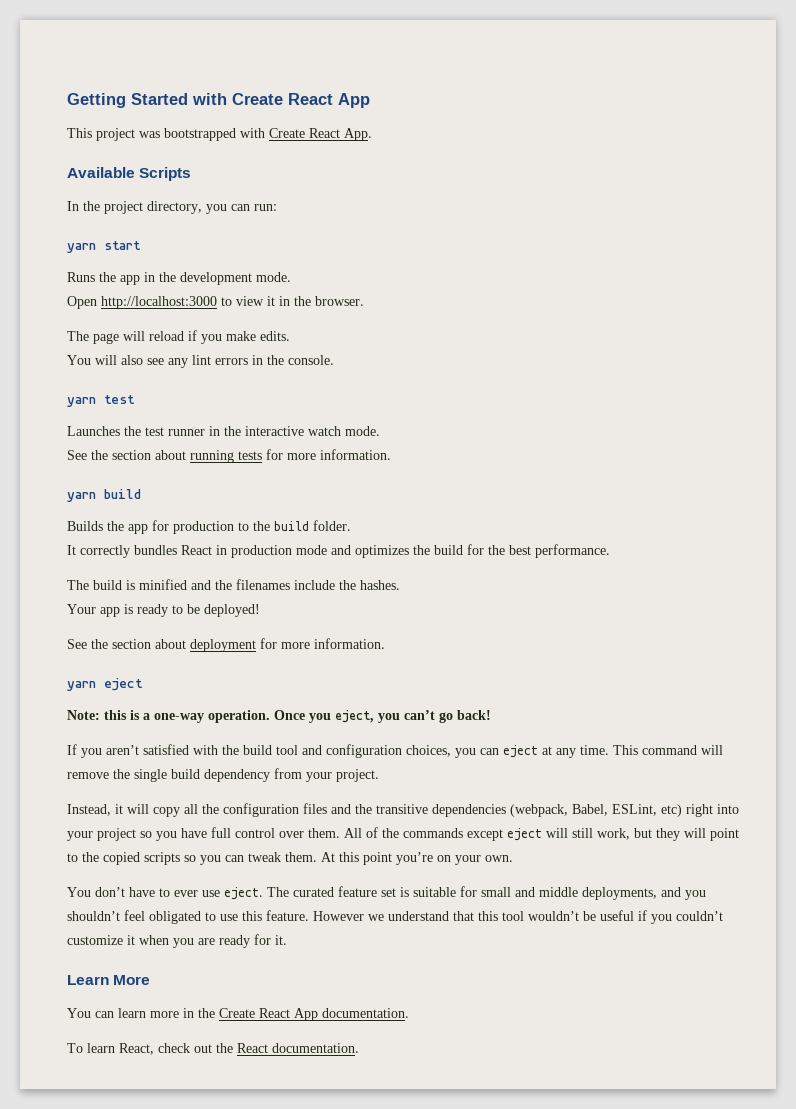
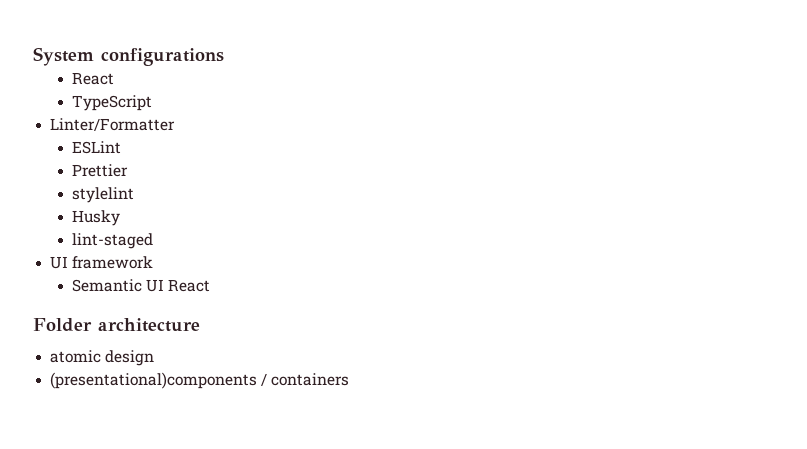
- Getting Started with Create React App
- This project was bootstrapped with Create React App.
- Available Scripts
- In the project directory, you can run:
- yarn start
- Runs the app in the development mode.
- Open http://localhost:3000 to view it in the browser.
- The page will reload if you make edits.
- You will also see any lint errors in the console.
- yarn test
- Launches the test runner in the interactive watch mode.
- See the section about running tests for more information.
- yarn build
- Builds the app for production to the build folder.
- It correctly bundles React in production mode and optimizes the build for the best performance.
- The build is minified and the filenames include the hashes.
- Your app is ready to be deployed!
- See the section about deployment for more information.
- yarn eject
- Note: this is a one-way operation. Once you eject, you can’t go back!
- If you aren’t satisfied with the build tool and configuration choices, you can eject at any time. This command will remove the single build dependency from your project.
- Instead, it will copy all the configuration files and the transitive dependencies (webpack, Babel, ESLint, etc) right into your project so you have full control over them. All of the commands except eject will still work, but they will point to the copied scripts so you can tweak them. At this point you’re on your own.
- You don’t have to ever use eject. The curated feature set is suitable for small and middle deployments, and you shouldn’t feel obligated to use this feature. However we understand that this tool wouldn’t be useful if you couldn’t customize it when you are ready for it.
- Learn More
- You can learn more in the Create React App documentation.
- To learn React, check out the React documentation.
+ System configurations
+ React
+ TypeScript
+ Linter/Formatter
+ ESLint
+ Prettier
+ stylelint
+ Husky
+ lint-staged
+ UI framework
+ Semantic UI React
+ Folder architecture
+ atomic design
+ (presentational)components / containers

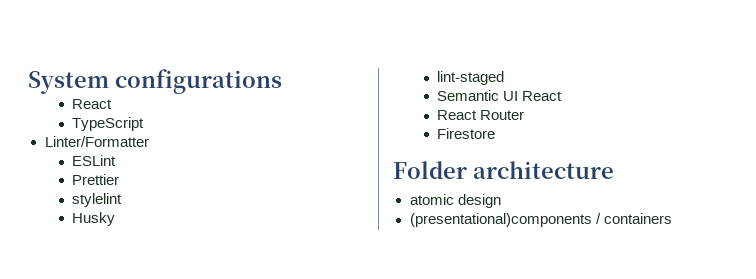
- UI framework
+ React Router
+ Firestore

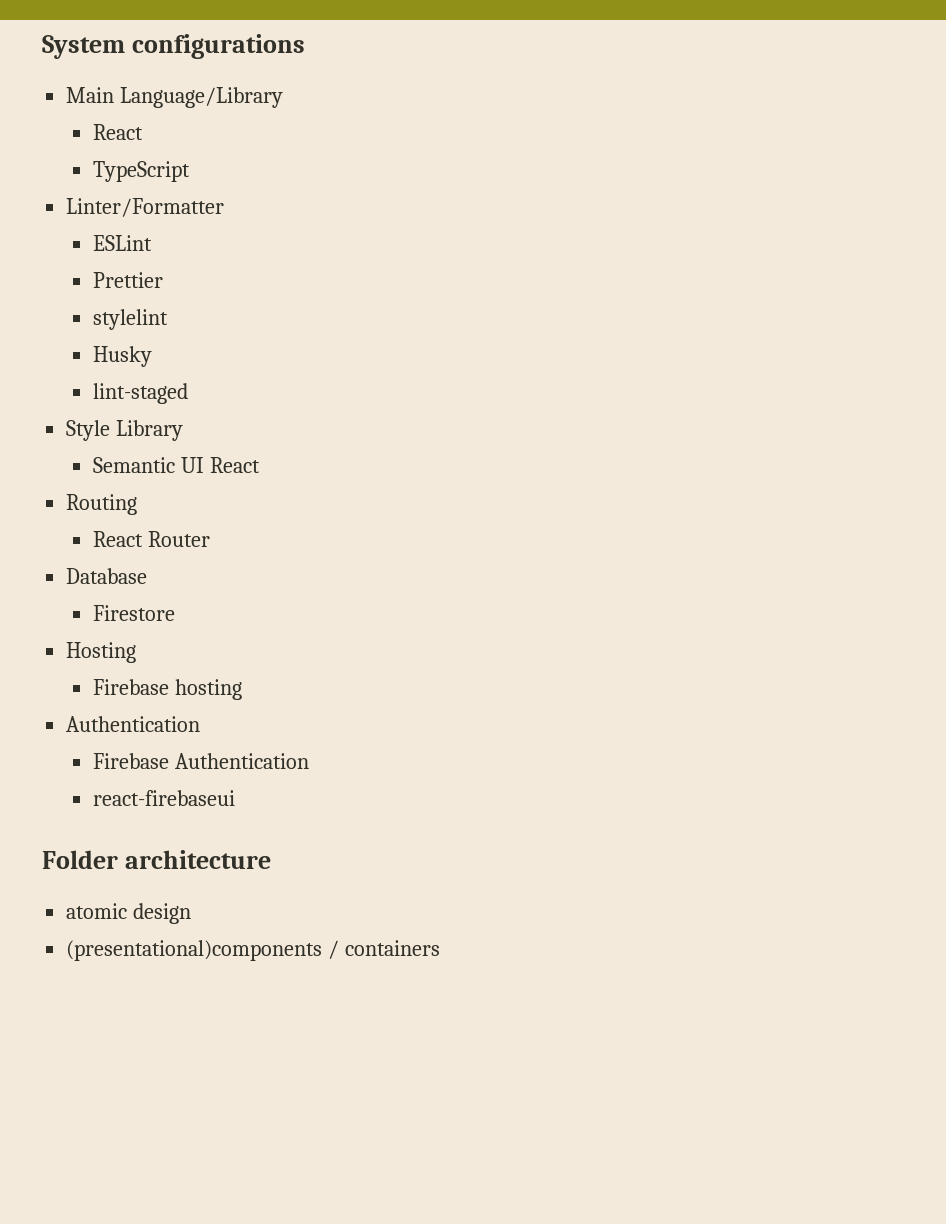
+ Main Language/Library
+ Style Library
+ Routing
+ Database
+ Hosting
+ Firebase hosting
+ Authentication
+ Firebase Authentication
+ react-firebaseui

